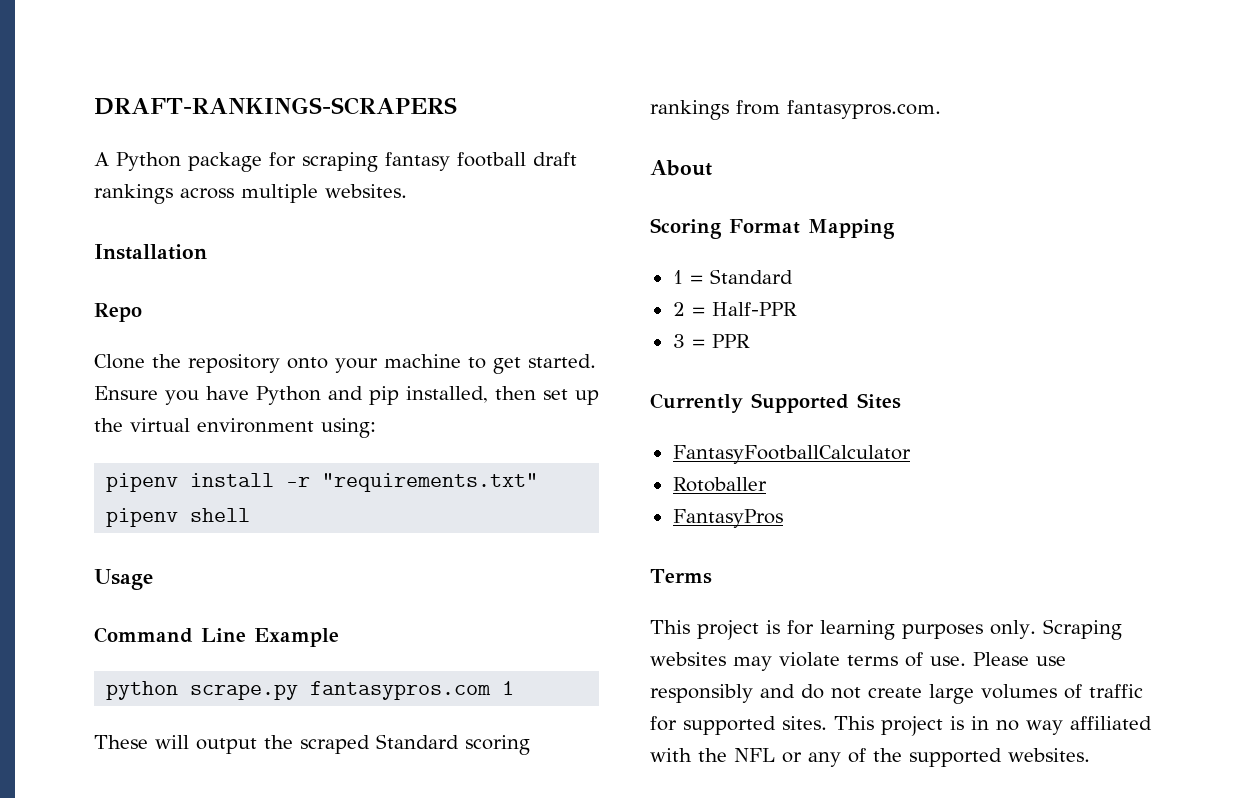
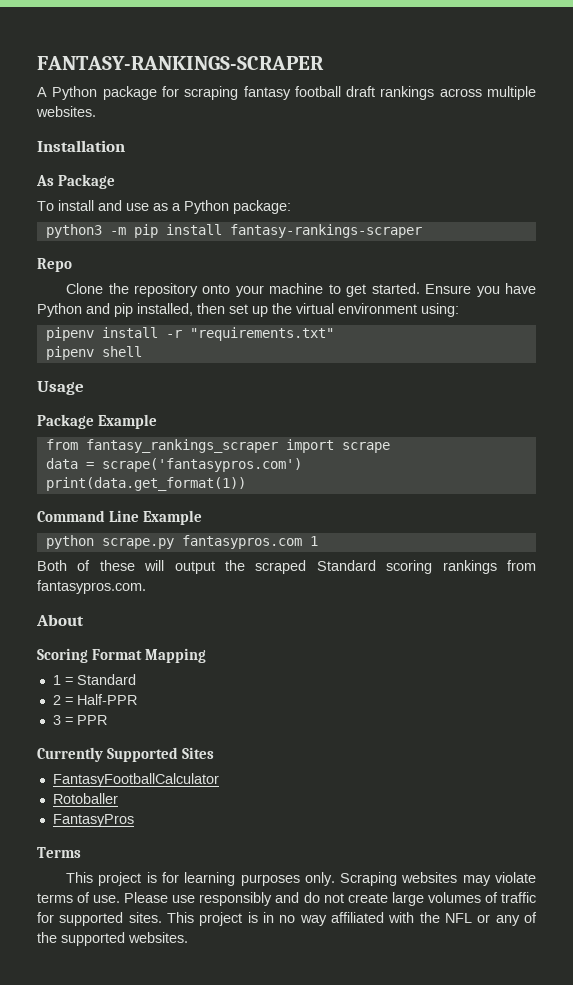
- DRAFT-RANKINGS-SCRAPERS
+ FANTASY-RANKINGS-SCRAPER
+ As Package
+ To install and use as a Python package:
+ python3 -m pip install fantasy-rankings-scraper
+ Package Example
+ from fantasy_rankings_scraper import scrape
+ data = scrape('fantasypros.com')
+ print(data.get_format(1))
- These will output the scraped Standard scoring rankings from fantasypros.com.
+ Both of these will output the scraped Standard scoring rankings from fantasypros.com.

